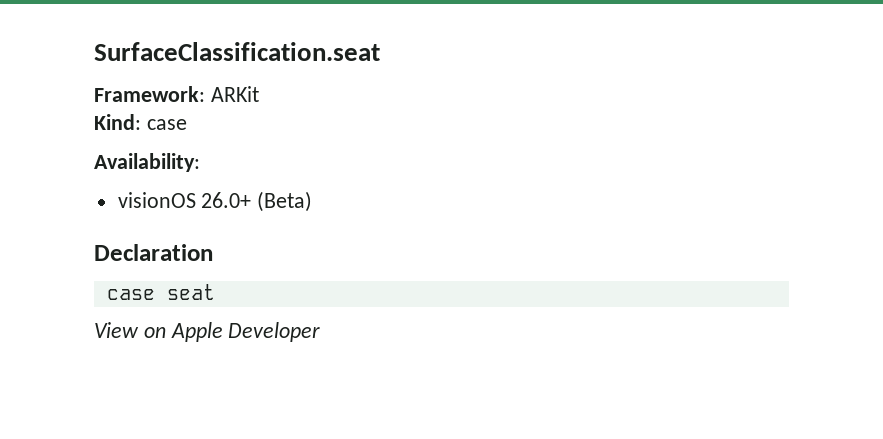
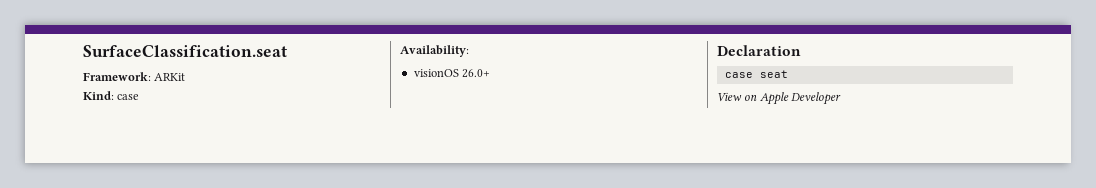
- visionOS 26.0+ (Beta)
+ visionOS 26.0+

